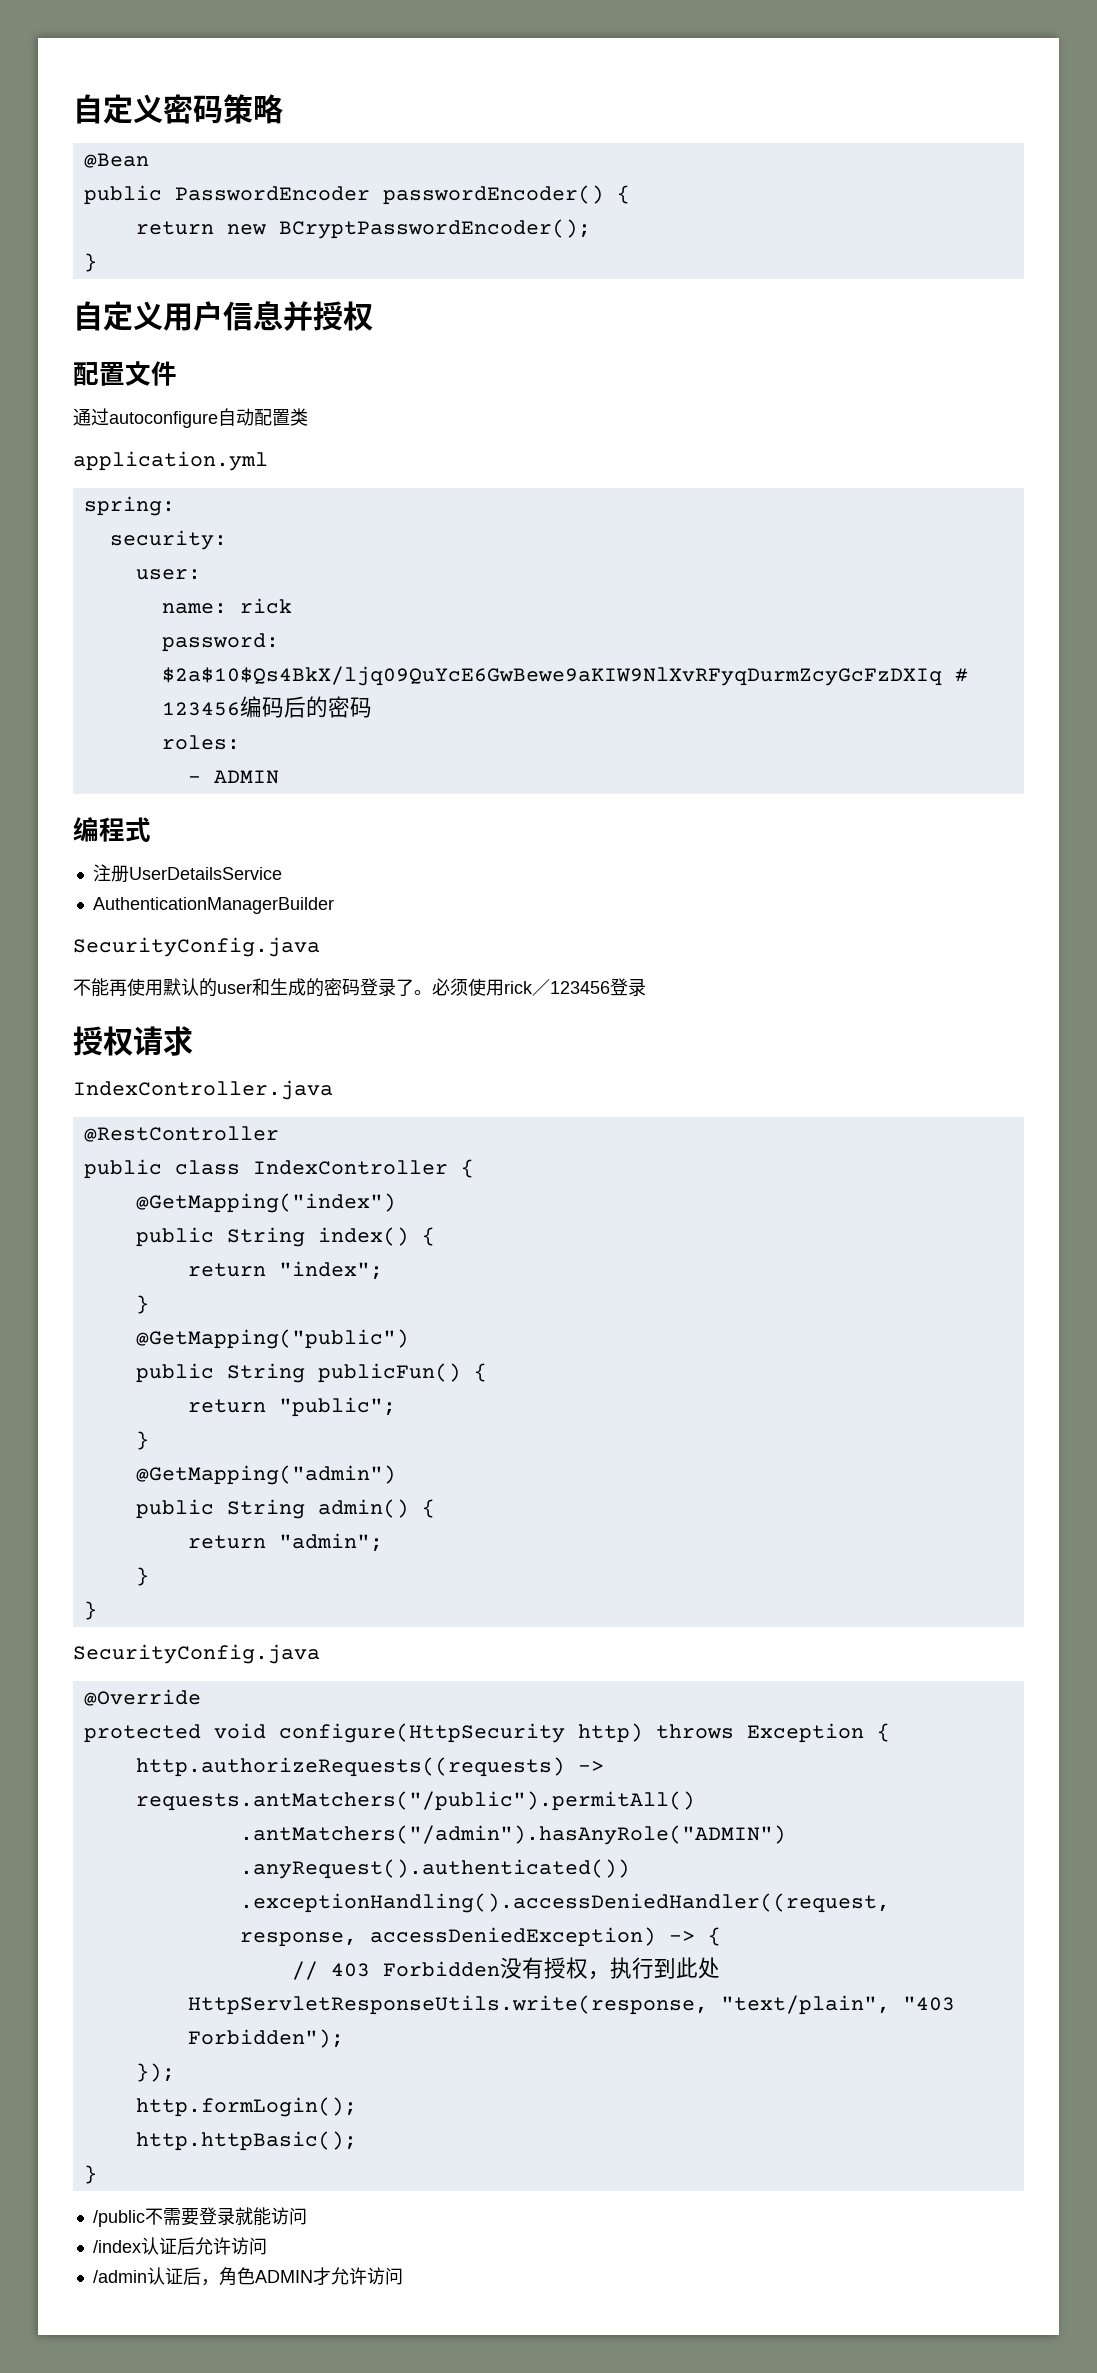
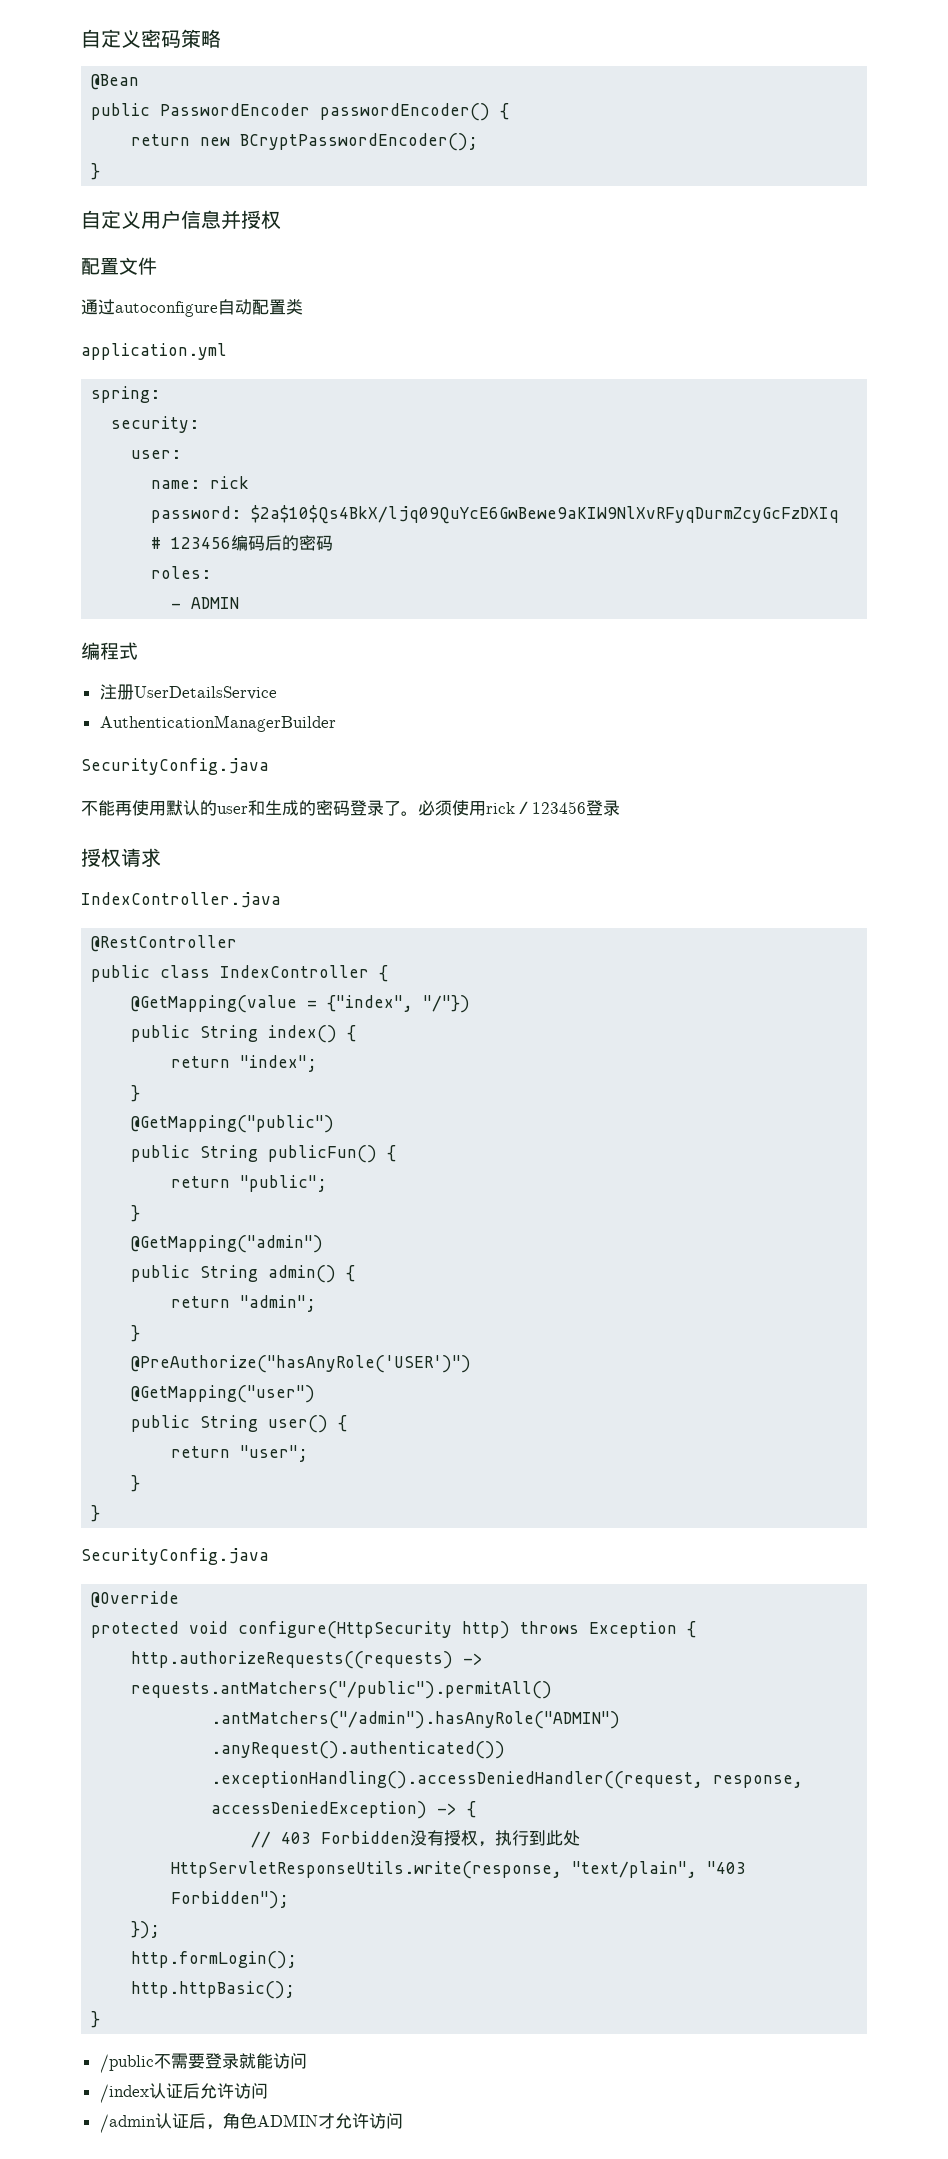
- @GetMapping("index")
+ @GetMapping(value = {"index", "/"})
+ @PreAuthorize("hasAnyRole('USER')")
+ @GetMapping("user")
+ public String user() {
+ return "user";
+ }

